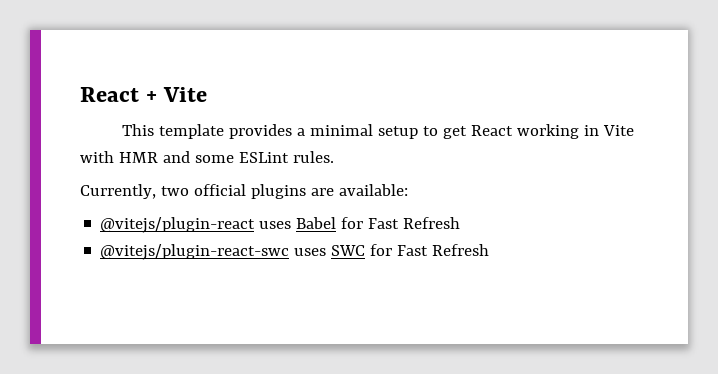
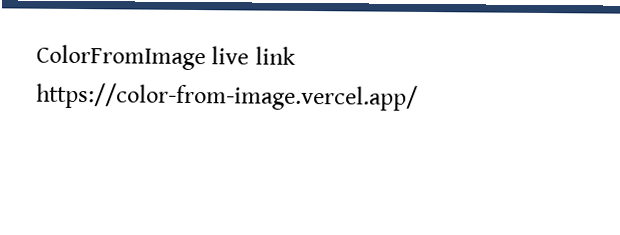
- React + Vite
- This template provides a minimal setup to get React working in Vite with HMR and some ESLint rules.
- Currently, two official plugins are available:
- @vitejs/plugin-react uses Babel for Fast Refresh
- @vitejs/plugin-react-swc uses SWC for Fast Refresh
+ ColorFromImage live link
+ https://color-from-image.vercel.app/

